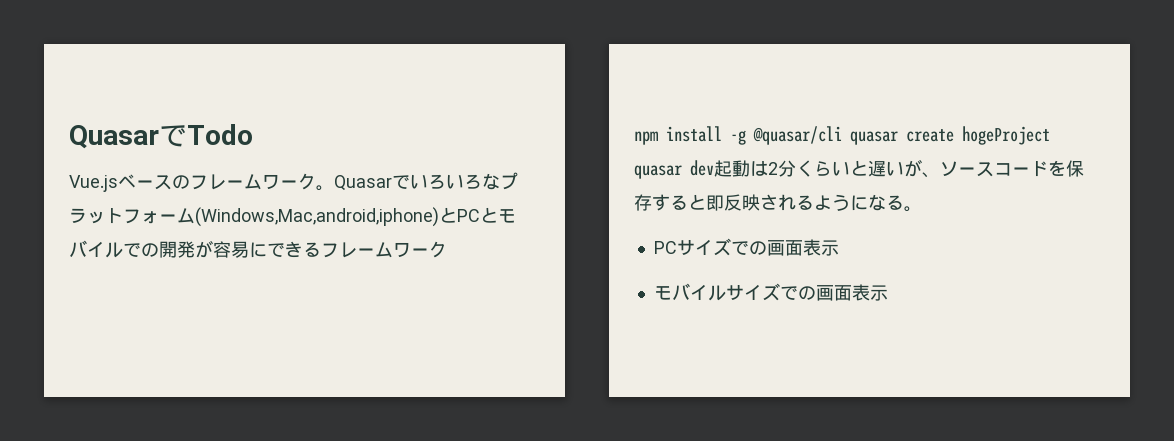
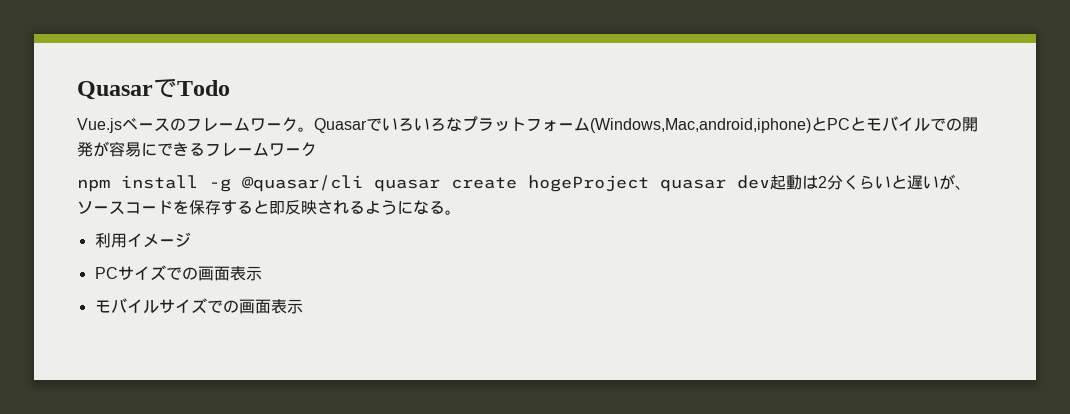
+ 利用イメージ

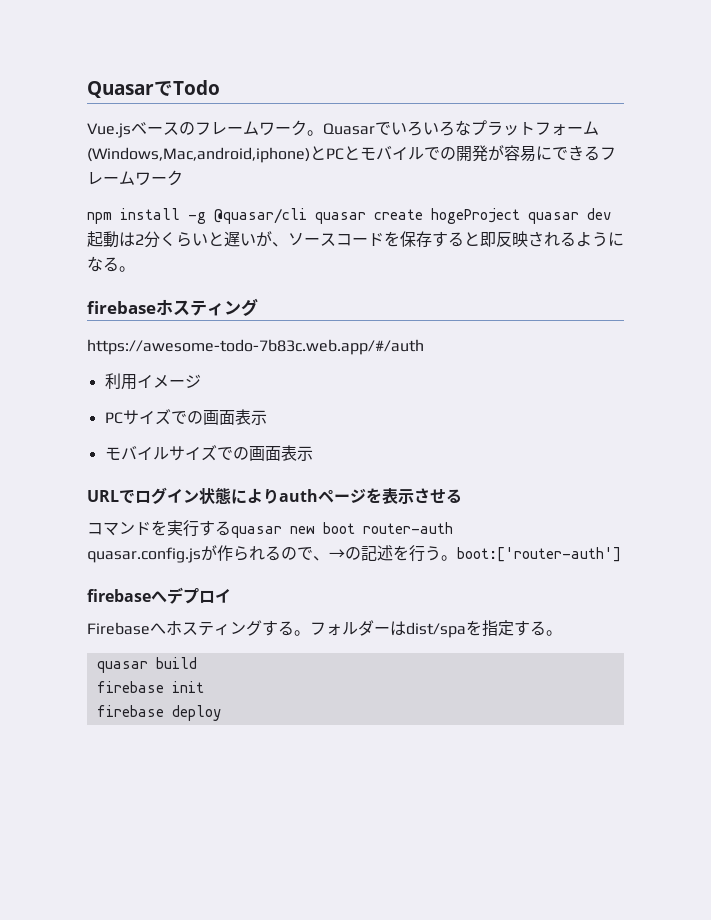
+ firebaseホスティング
+ https://awesome-todo-7b83c.web.app/#/auth
+ URLでログイン状態によりauthページを表示させる
+ コマンドを実行するquasar new boot router-auth
+ quasar.config.jsが作られるので、→の記述を行う。boot:['router-auth']
+ firebaseへデプロイ
+ Firebaseへホスティングする。フォルダーはdist/spaを指定する。
+ quasar build
+ firebase init
+ firebase deploy

